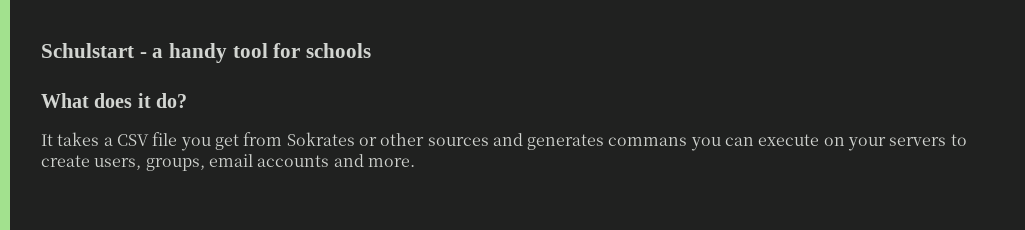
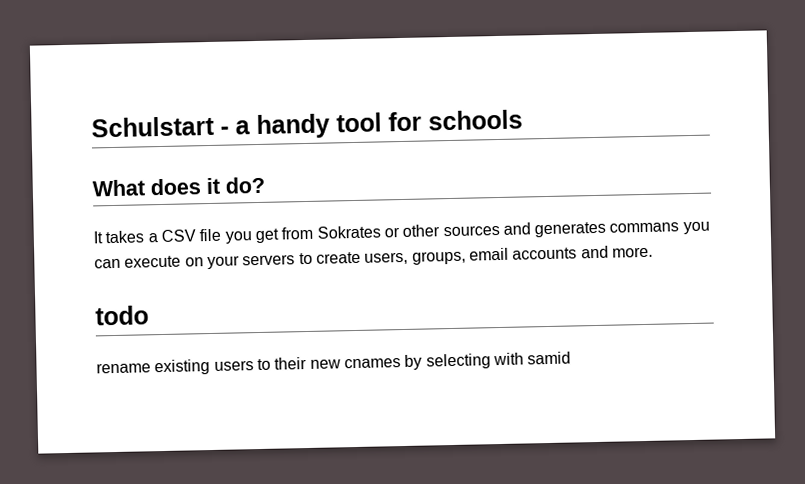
+ todo
+ rename existing users to their new cnames by selecting with samid

